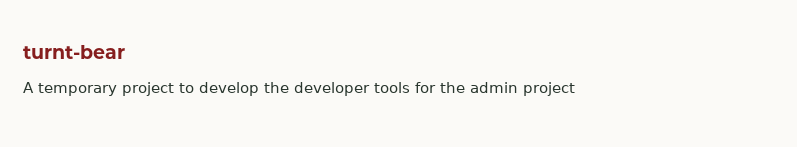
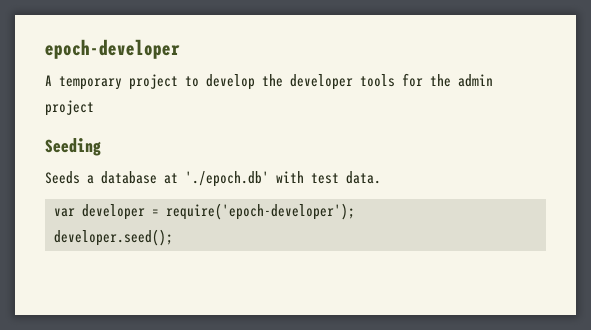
- turnt-bear
+ epoch-developer
+ Seeding
+ Seeds a database at './epoch.db' with test data.
+ var developer = require('epoch-developer');
+ developer.seed();

